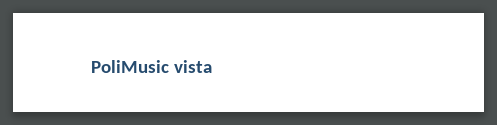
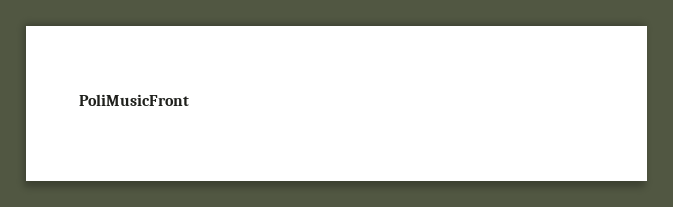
- PoliMusic vista
+ PoliMusicFront

